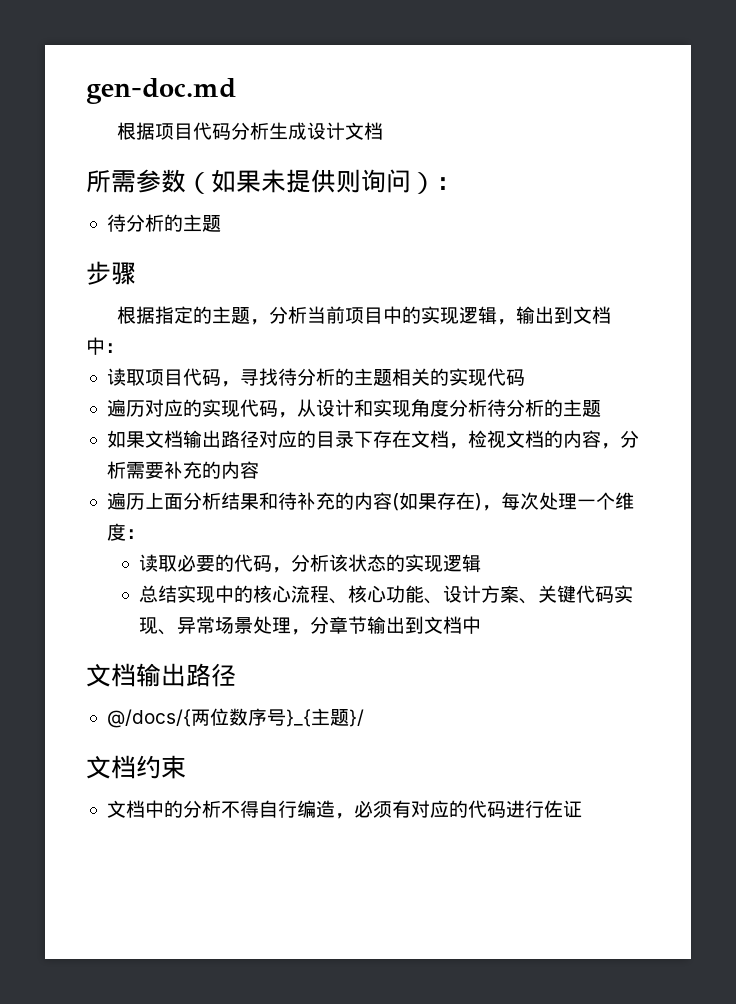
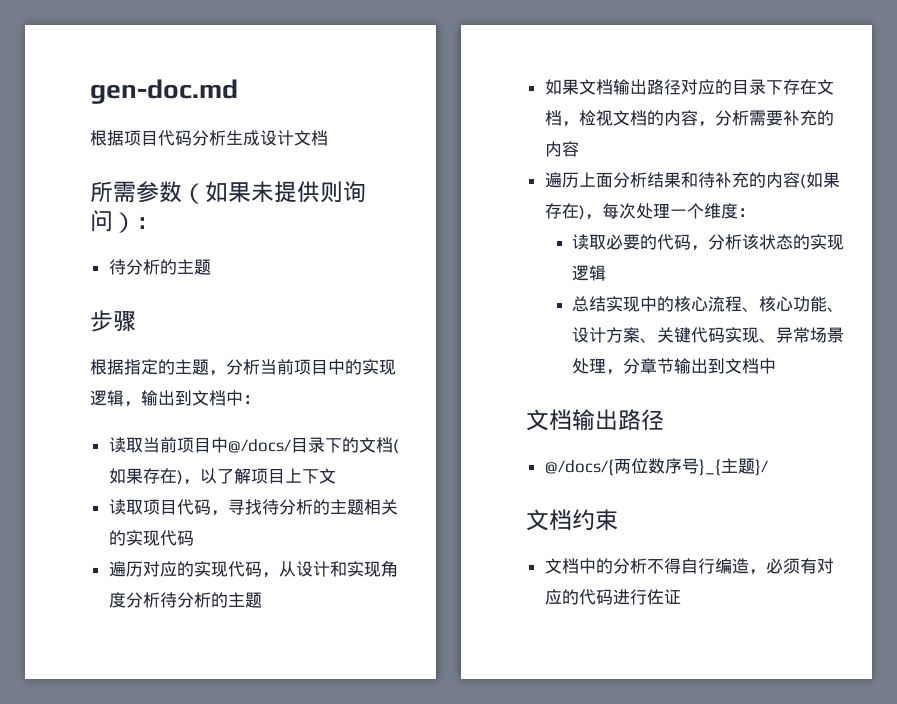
+ 读取当前项目中@/docs/目录下的文档(如果存在)，以了解项目上下文

